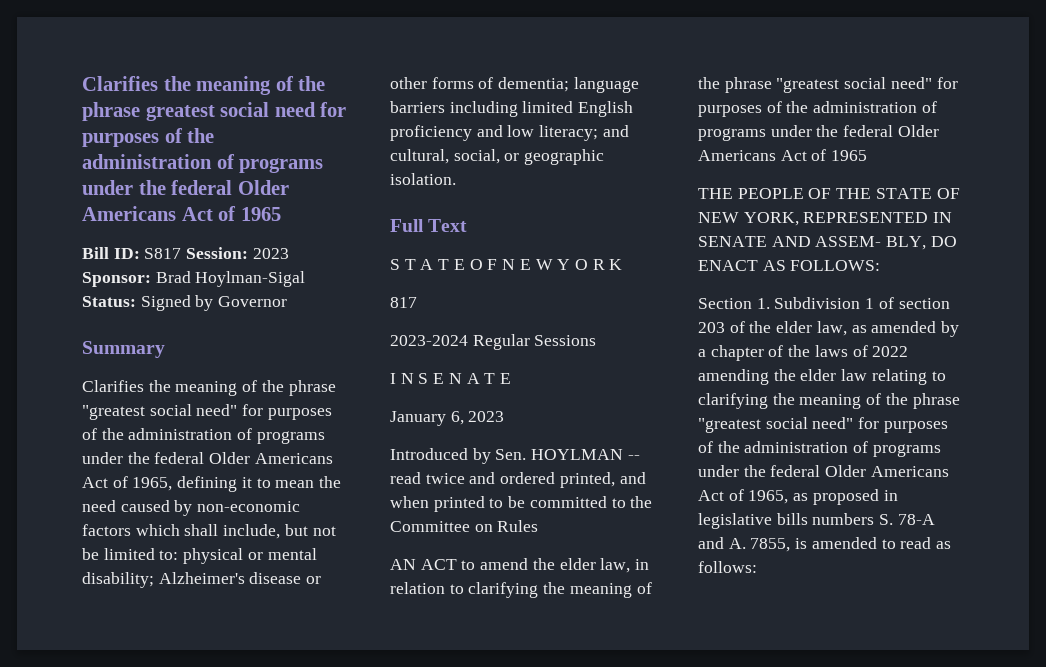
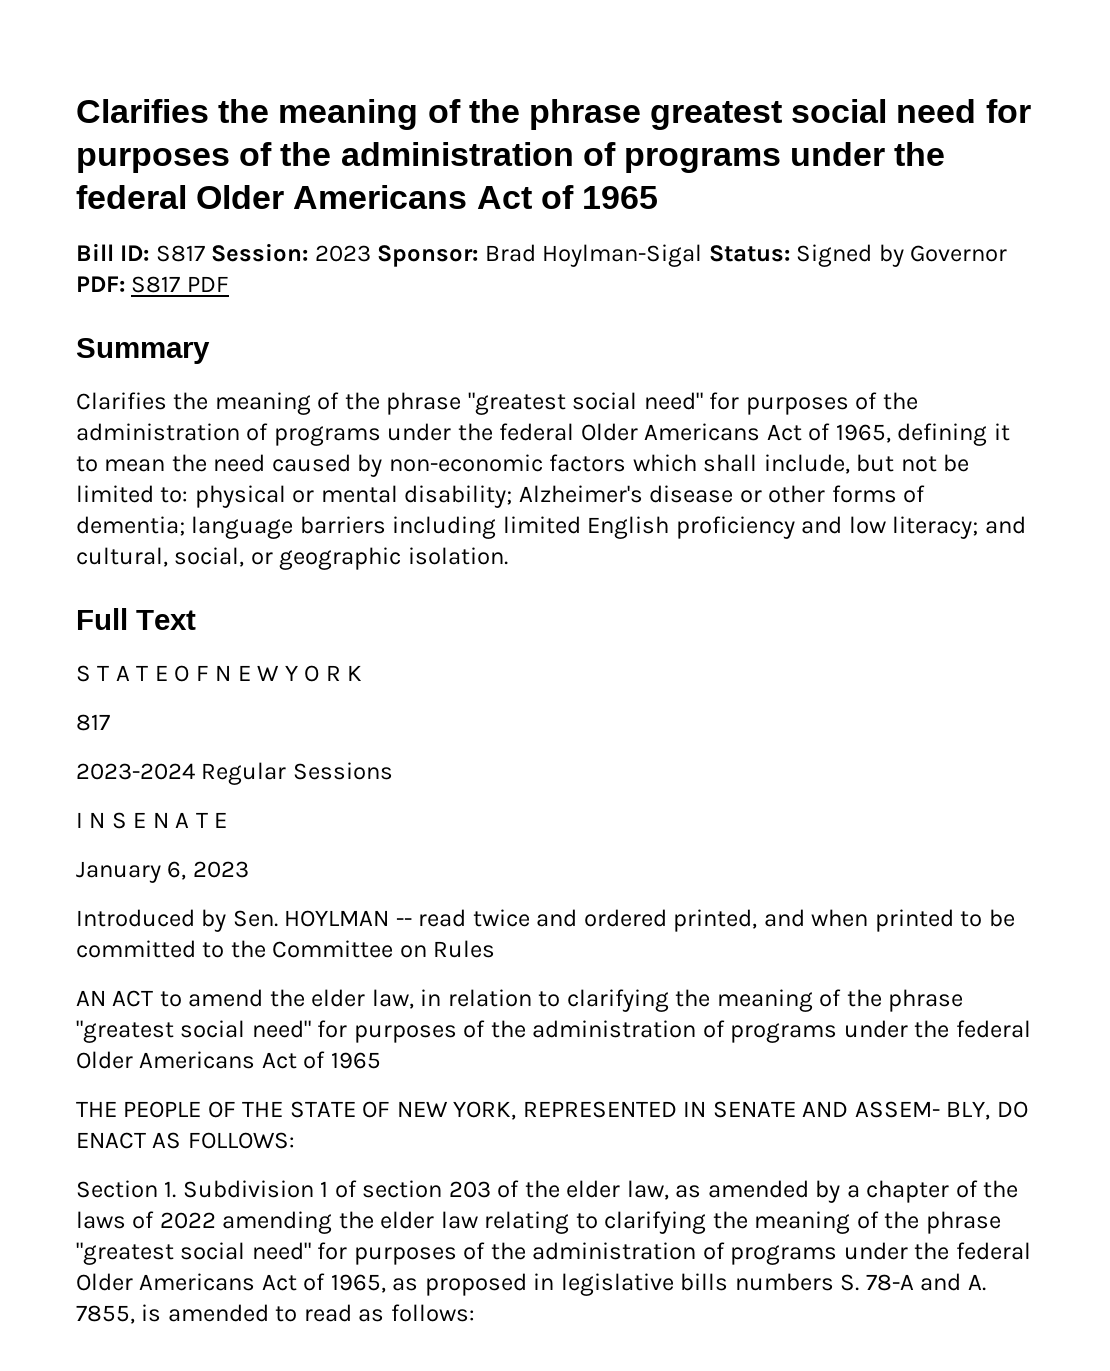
- Bill ID: S817 Session: 2023 Sponsor: Brad Hoylman-Sigal Status: Signed by Governor
+ Bill ID: S817 Session: 2023 Sponsor: Brad Hoylman-Sigal Status: Signed by Governor PDF: S817 PDF

